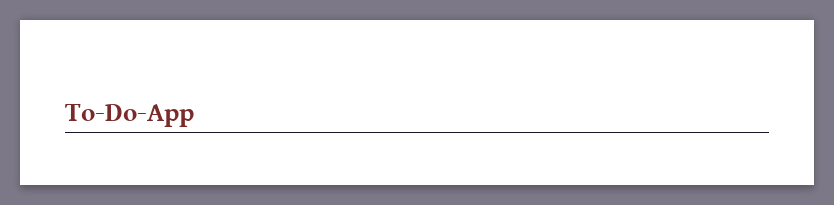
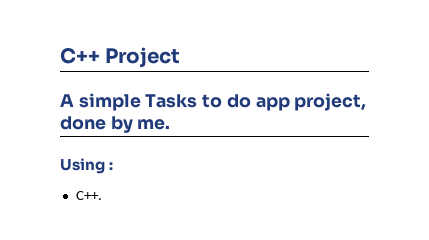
- To-Do-App
+ C++ Project
+ A simple Tasks to do app project, done by me.
+ Using :
+ C++.

